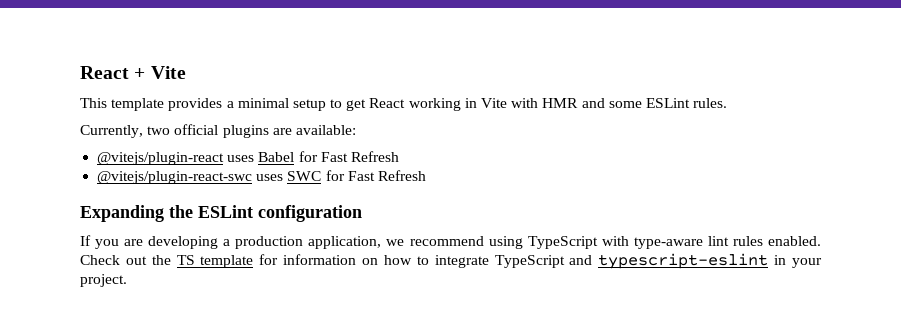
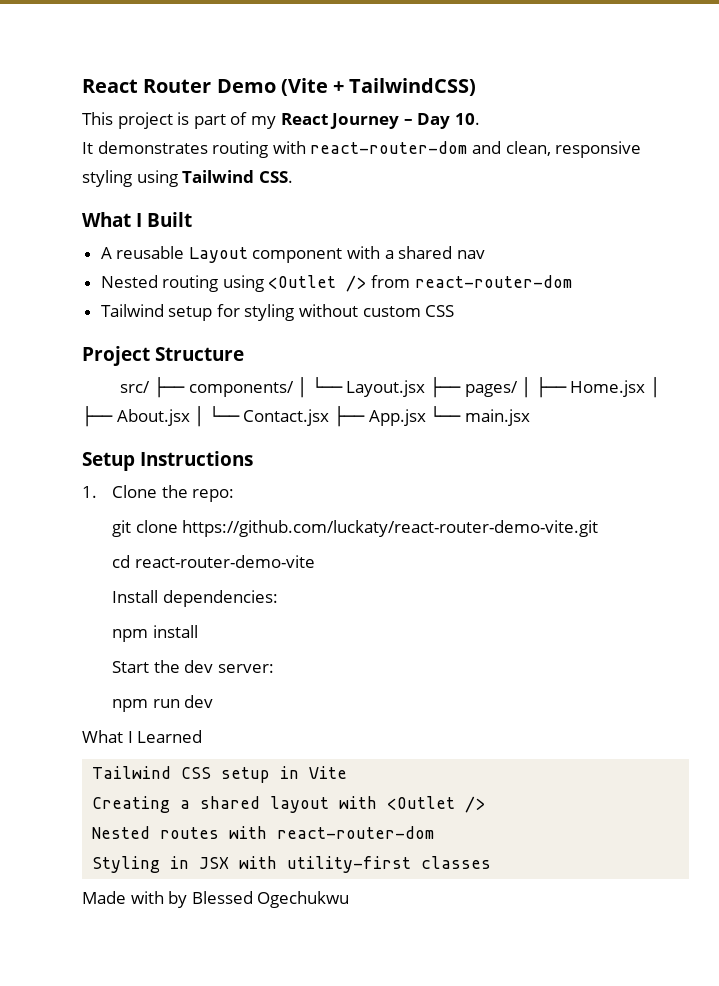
- React + Vite
- This template provides a minimal setup to get React working in Vite with HMR and some ESLint rules.
- Currently, two official plugins are available:
- @vitejs/plugin-react uses Babel for Fast Refresh
- @vitejs/plugin-react-swc uses SWC for Fast Refresh
- Expanding the ESLint configuration
- If you are developing a production application, we recommend using TypeScript with type-aware lint rules enabled. Check out the TS template for information on how to integrate TypeScript and typescript-eslint in your project.
+ React Router Demo (Vite + TailwindCSS)
+ This project is part of my React Journey – Day 10.
+ It demonstrates routing with react-router-dom and clean, responsive styling using Tailwind CSS.
+ What I Built
+ A reusable Layout component with a shared nav
+ Nested routing using <Outlet /> from react-router-dom
+ Tailwind setup for styling without custom CSS
+ Project Structure
+ src/ ├── components/ │ └── Layout.jsx ├── pages/ │ ├── Home.jsx │ ├── About.jsx │ └── Contact.jsx ├── App.jsx └── main.jsx
+ Setup Instructions
+ 1. Clone the repo:
+ git clone https://github.com/luckaty/react-router-demo-vite.git
+ cd react-router-demo-vite
+ Install dependencies:
+ npm install
+ Start the dev server:
+ npm run dev
+ What I Learned
+ Tailwind CSS setup in Vite
+ Creating a shared layout with <Outlet />
+ Nested routes with react-router-dom
+ Styling in JSX with utility-first classes
+ Made with by Blessed Ogechukwu

